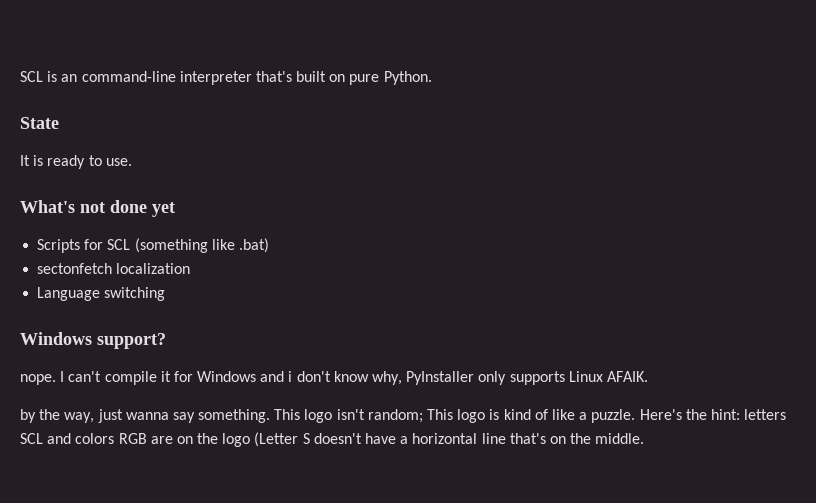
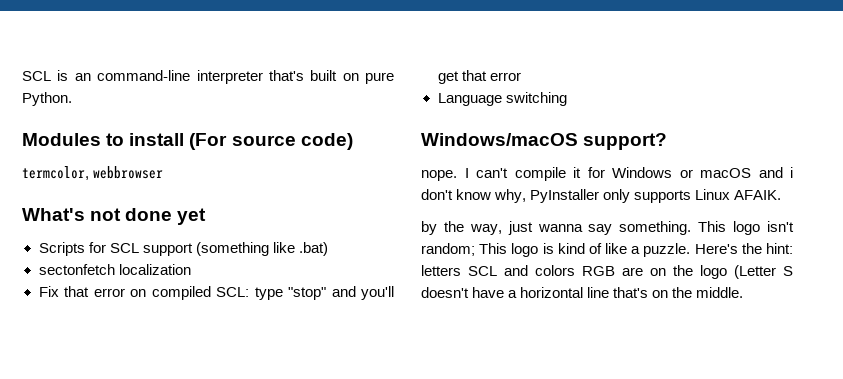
- State
- It is ready to use.
+ Modules to install (For source code)
+ termcolor, webbrowser
- Scripts for SCL (something like .bat)
+ Scripts for SCL support (something like .bat)
+ Fix that error on compiled SCL: type "stop" and you'll get that error
- Windows support?
+ Windows/macOS support?
- I can't compile it for Windows and i don't know why, PyInstaller only supports Linux AFAIK.
+ I can't compile it for Windows or macOS and i don't know why, PyInstaller only supports Linux AFAIK.

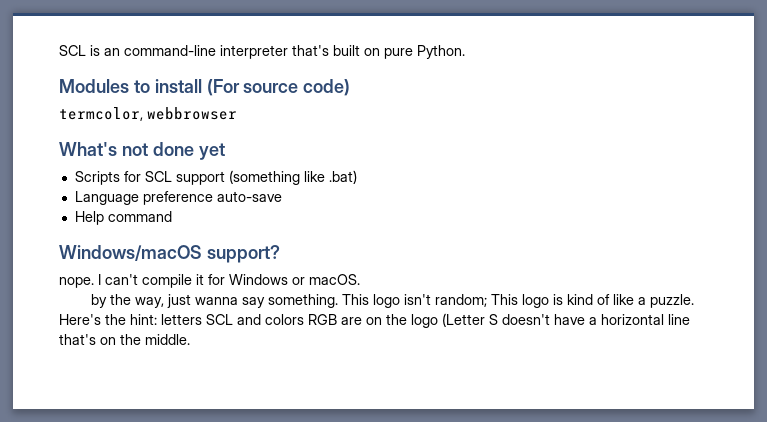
- sectonfetch localization
- Fix that error on compiled SCL: type "stop" and you'll get that error
- Language switching
+ Language preference auto-save
+ Help command
- I can't compile it for Windows or macOS and i don't know why, PyInstaller only supports Linux AFAIK.
+ I can't compile it for Windows or macOS.

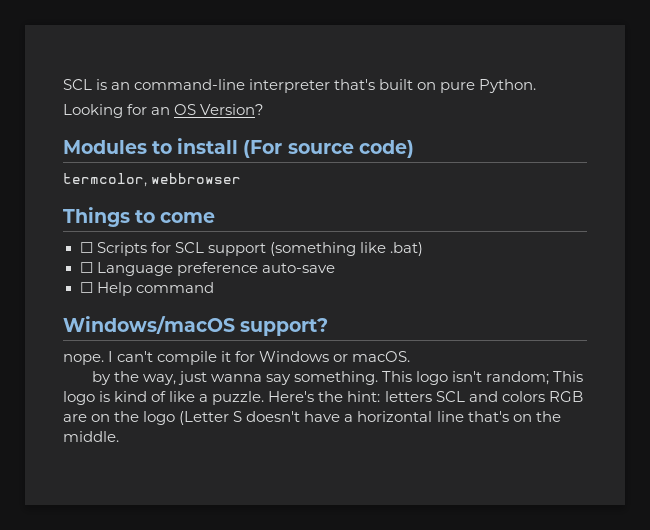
+ Looking for an OS Version?
- What's not done yet
- Scripts for SCL support (something like .bat)
+ Things to come
+ ☐ Scripts for SCL support (something like .bat)
- Language preference auto-save
+ ☐ Language preference auto-save
- Help command
+ ☐ Help command

